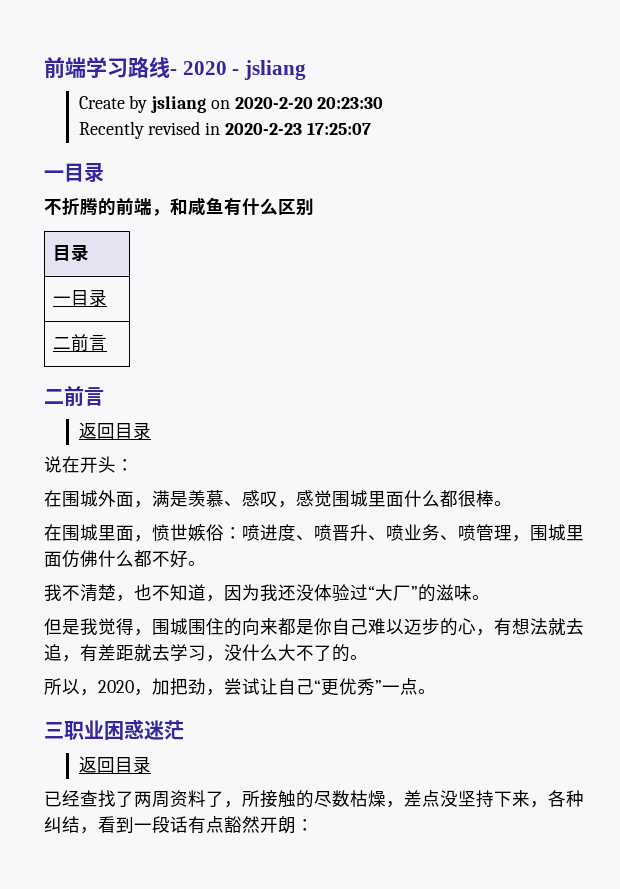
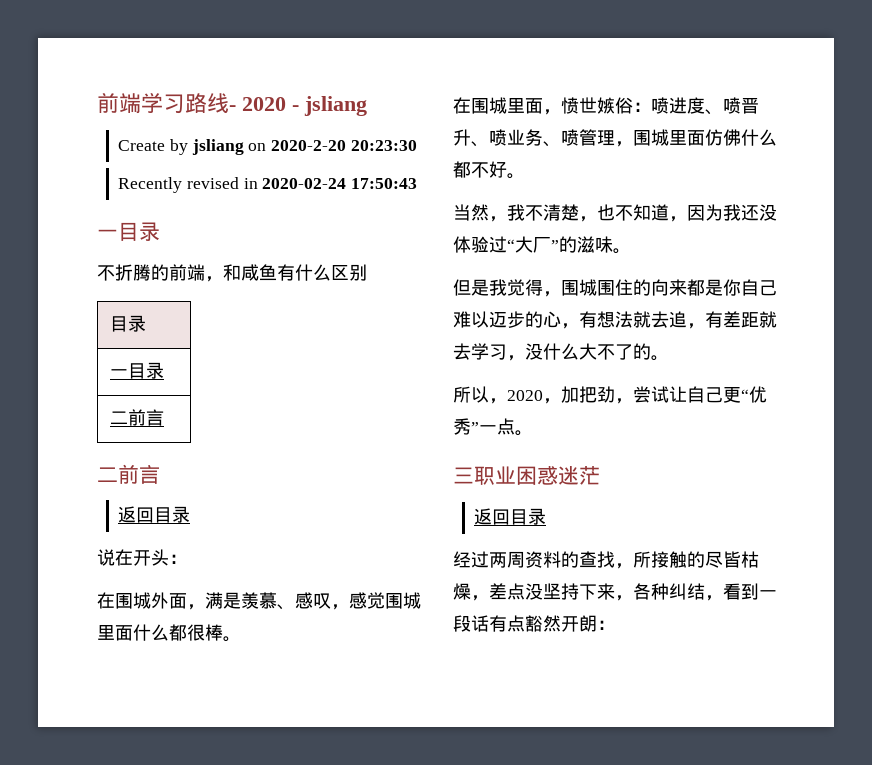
- Recently revised in 2020-2-23 17:25:07
+ Recently revised in 2020-02-24 17:50:43
- 我不清楚，也不知道，因为我还没体验过“大厂”的滋味。
+ 当然，我不清楚，也不知道，因为我还没体验过“大厂”的滋味。
- 所以，2020，加把劲，尝试让自己“更优秀”一点。
+ 所以，2020，加把劲，尝试让自己更“优秀”一点。
- 已经查找了两周资料了，所接触的尽数枯燥，差点没坚持下来，各种纠结，看到一段话有点豁然开朗：
+ 经过两周资料的查找，所接触的尽皆枯燥，差点没坚持下来，各种纠结，看到一段话有点豁然开朗：

